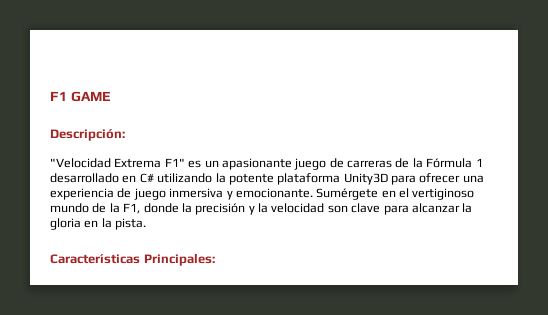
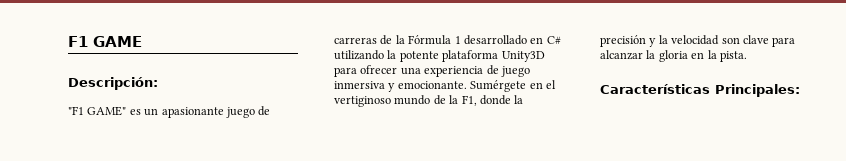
- "Velocidad Extrema F1" es un apasionante juego de carreras de la Fórmula 1 desarrollado en C# utilizando la potente plataforma Unity3D para ofrecer una experiencia de juego inmersiva y emocionante.
+ "F1 GAME" es un apasionante juego de carreras de la Fórmula 1 desarrollado en C# utilizando la potente plataforma Unity3D para ofrecer una experiencia de juego inmersiva y emocionante.

